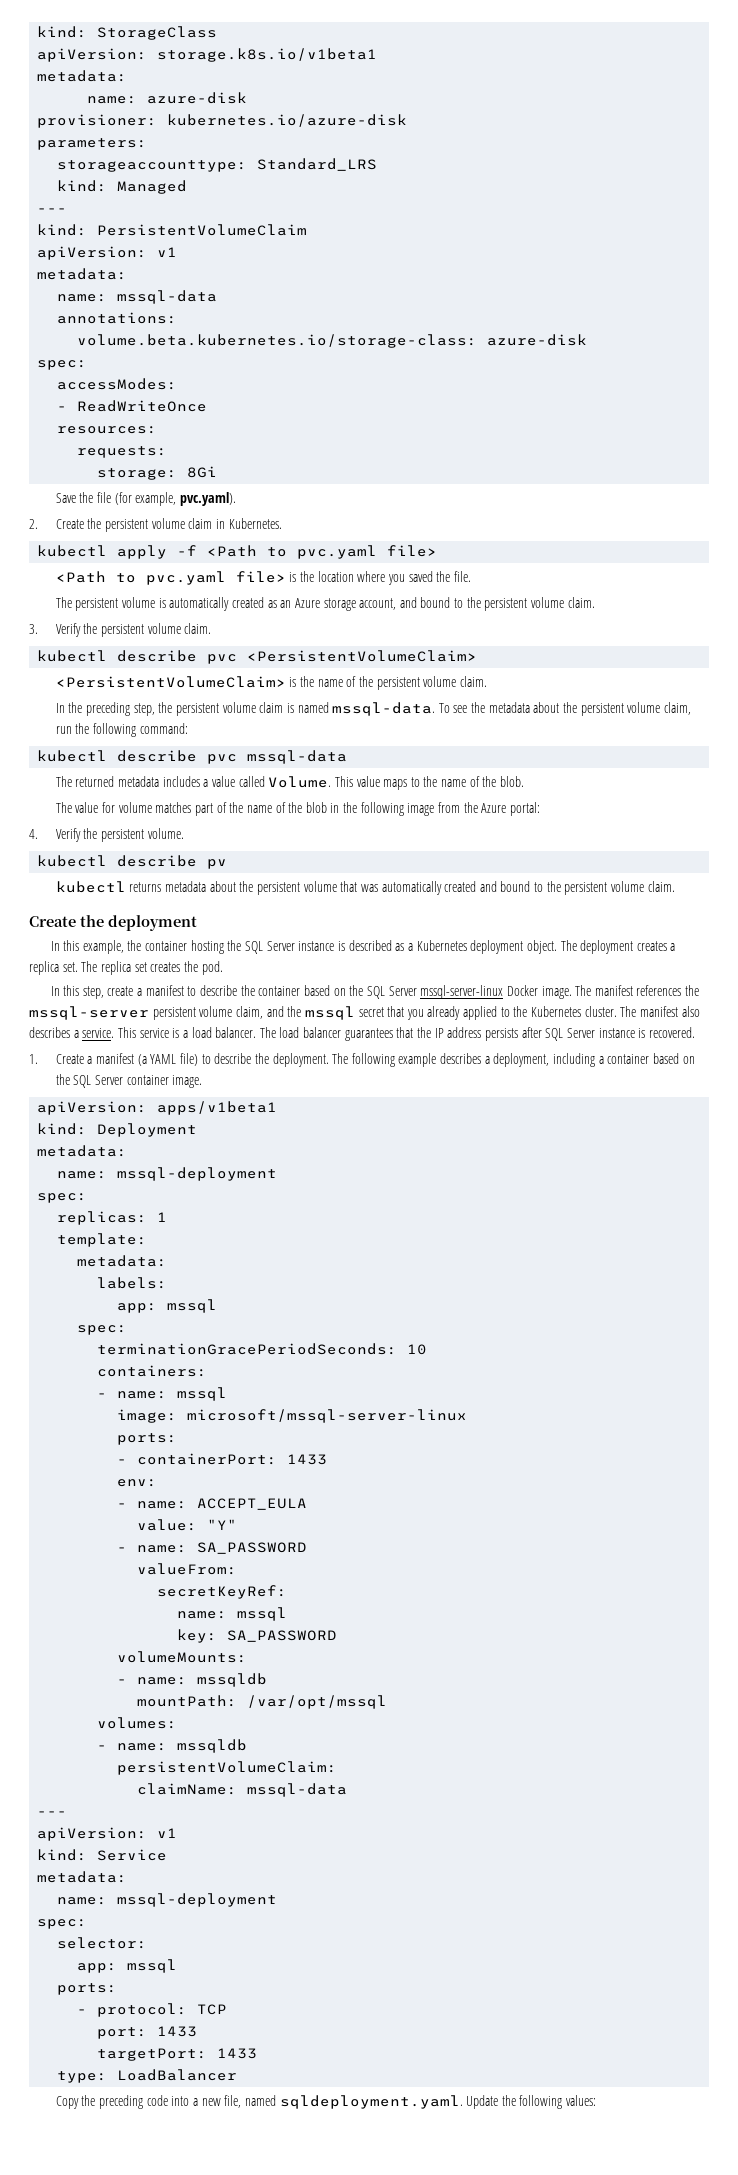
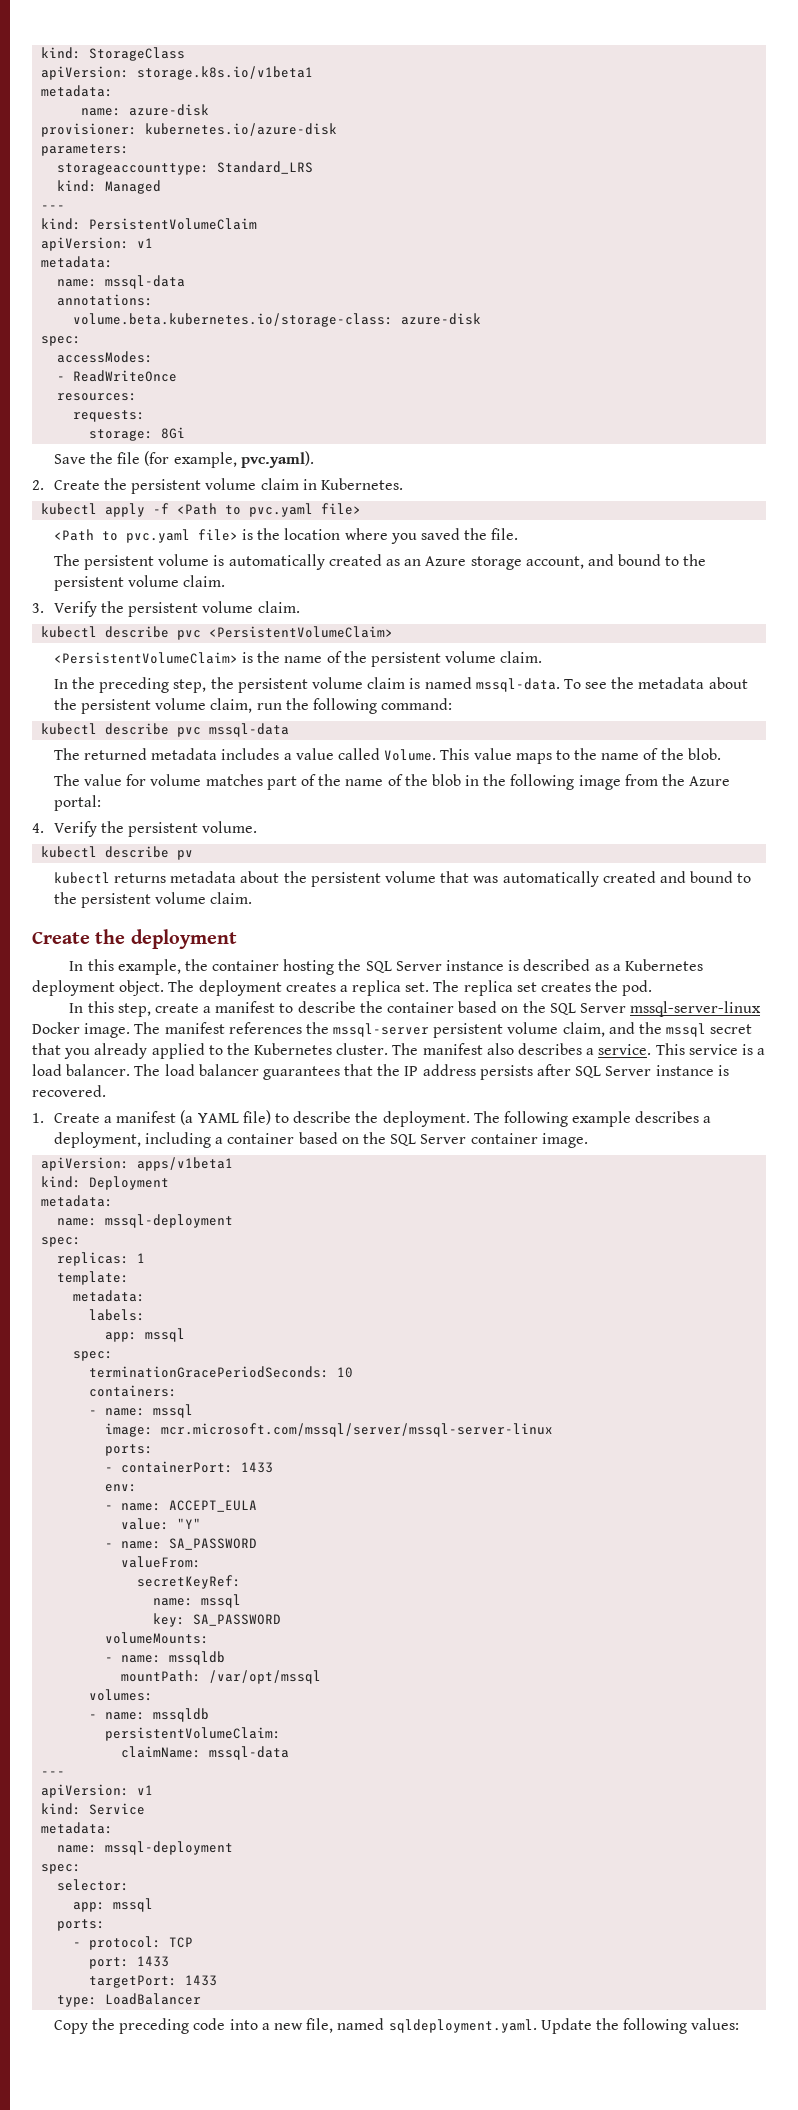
- image: microsoft/mssql-server-linux
+ image: mcr.microsoft.com/mssql/server/mssql-server-linux

